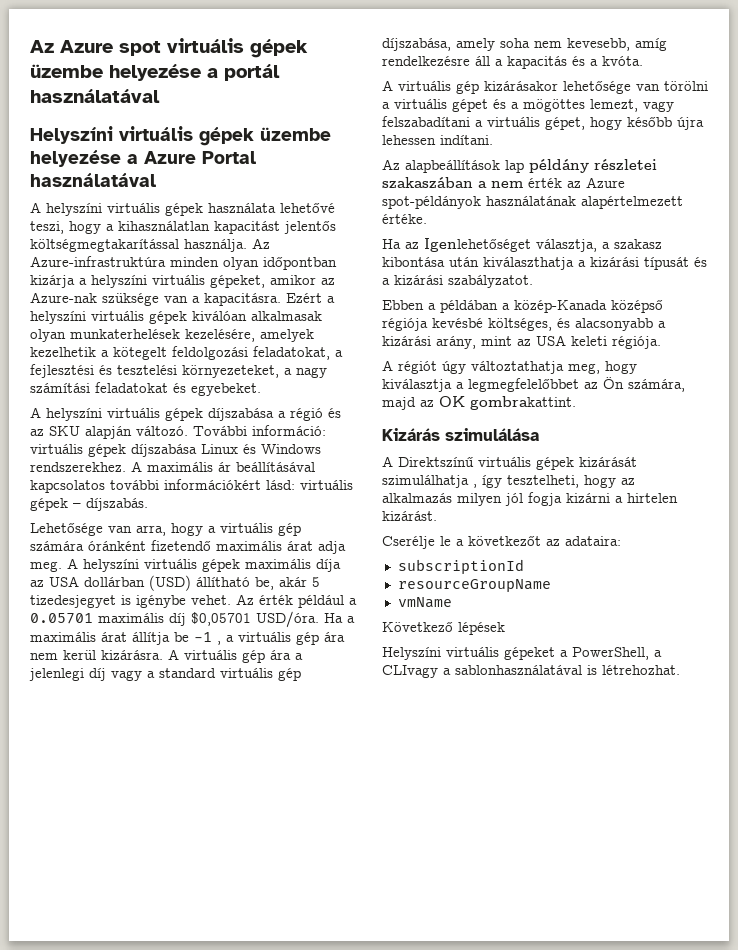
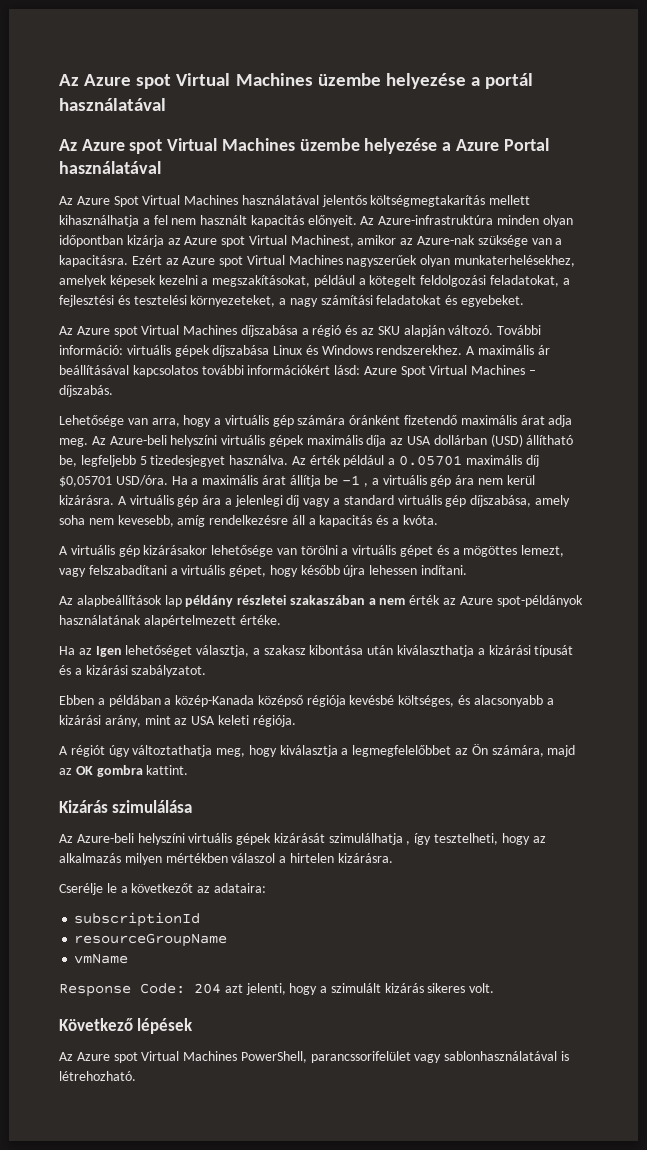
- Az Azure spot virtuális gépek üzembe helyezése a portál használatával
+ Az Azure spot Virtual Machines üzembe helyezése a portál használatával
- Helyszíni virtuális gépek üzembe helyezése a Azure Portal használatával
+ Az Azure spot Virtual Machines üzembe helyezése a Azure Portal használatával
- A helyszíni virtuális gépek használata lehetővé teszi, hogy a kihasználatlan kapacitást jelentős költségmegtakarítással használja.
+ Az Azure Spot Virtual Machines használatával jelentős költségmegtakarítás mellett kihasználhatja a fel nem használt kapacitás előnyeit.
- Az Azure-infrastruktúra minden olyan időpontban kizárja a helyszíni virtuális gépeket, amikor az Azure-nak szüksége van a kapacitásra.
+ Az Azure-infrastruktúra minden olyan időpontban kizárja az Azure spot Virtual Machinest, amikor az Azure-nak szüksége van a kapacitásra.
- Ezért a helyszíni virtuális gépek kiválóan alkalmasak olyan munkaterhelések kezelésére, amelyek kezelhetik a kötegelt feldolgozási feladatokat, a fejlesztési és tesztelési környezeteket, a nagy számítási feladatokat és egyebeket.
+ Ezért az Azure spot Virtual Machines nagyszerűek olyan munkaterhelésekhez, amelyek képesek kezelni a megszakításokat, például a kötegelt feldolgozási feladatokat, a fejlesztési és tesztelési környezeteket, a nagy számítási feladatokat és egyebeket.
- A helyszíni virtuális gépek díjszabása a régió és az SKU alapján változó.
+ Az Azure spot Virtual Machines díjszabása a régió és az SKU alapján változó.
- A maximális ár beállításával kapcsolatos további információkért lásd: virtuális gépek – díjszabás.
+ A maximális ár beállításával kapcsolatos további információkért lásd: Azure Spot Virtual Machines – díjszabás.
- A helyszíni virtuális gépek maximális díja az USA dollárban (USD) állítható be, akár 5 tizedesjegyet is igénybe vehet.
+ Az Azure-beli helyszíni virtuális gépek maximális díja az USA dollárban (USD) állítható be, legfeljebb 5 tizedesjegyet használva.
- Ha az Igenlehetőséget választja, a szakasz kibontása után kiválaszthatja a kizárási típusát és a kizárási szabályzatot.
+ Ha az Igen lehetőséget választja, a szakasz kibontása után kiválaszthatja a kizárási típusát és a kizárási szabályzatot.
- A régiót úgy változtathatja meg, hogy kiválasztja a legmegfelelőbbet az Ön számára, majd az OK gombrakattint.
+ A régiót úgy változtathatja meg, hogy kiválasztja a legmegfelelőbbet az Ön számára, majd az OK gombra kattint.
- A Direktszínű virtuális gépek kizárását szimulálhatja , így tesztelheti, hogy az alkalmazás milyen jól fogja kizárni a hirtelen kizárást.
+ Az Azure-beli helyszíni virtuális gépek kizárását szimulálhatja , így tesztelheti, hogy az alkalmazás milyen mértékben válaszol a hirtelen kizárásra.
+ Response Code: 204 azt jelenti, hogy a szimulált kizárás sikeres volt.
  Következő lépések
- Helyszíni virtuális gépeket a PowerShell, a CLIvagy a sablonhasználatával is létrehozhat.
+ Az Azure spot Virtual Machines PowerShell, parancssorifelület vagy sablonhasználatával is létrehozható.

